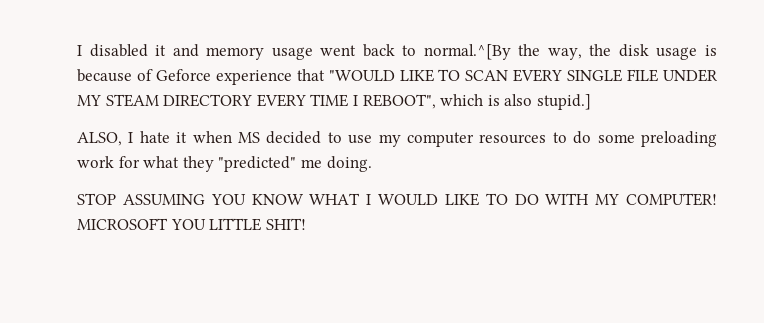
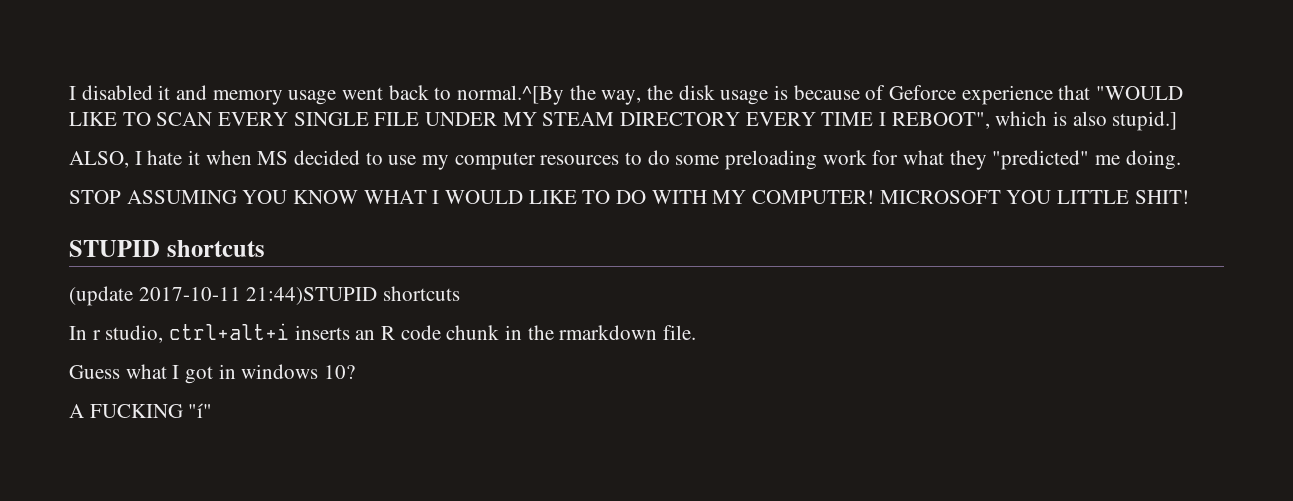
+ STUPID shortcuts
+ (update 2017-10-11 21:44)STUPID shortcuts
+ In r studio, ctrl+alt+i inserts an R code chunk in the rmarkdown file.
+ Guess what I got in windows 10?
+ A FUCKING "í"

